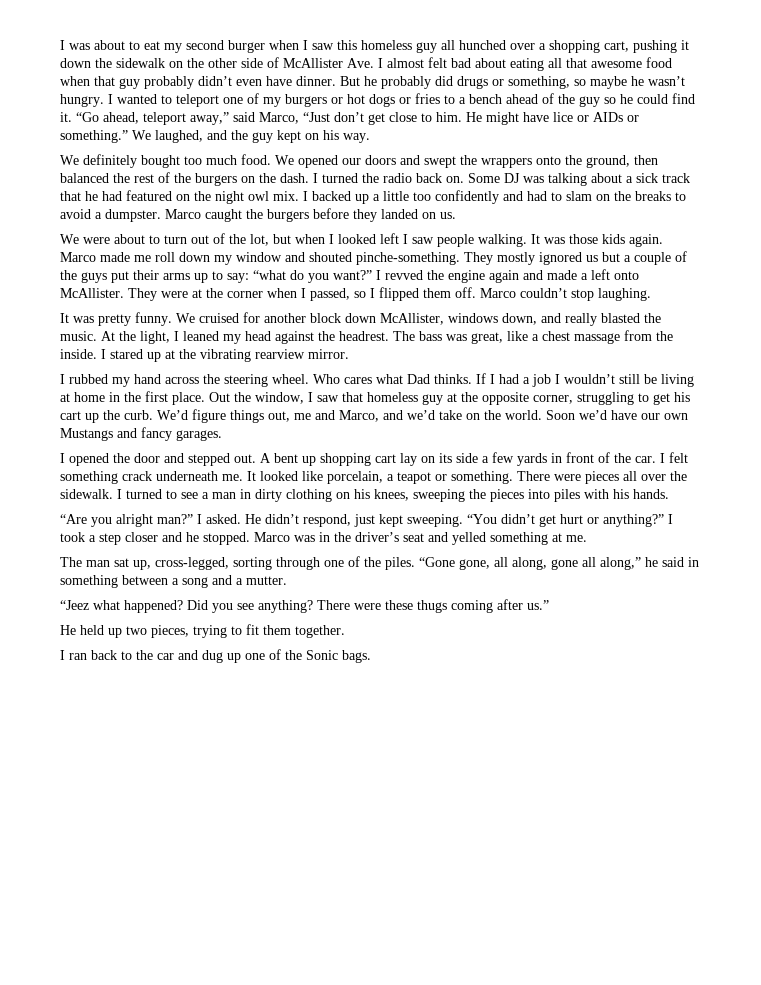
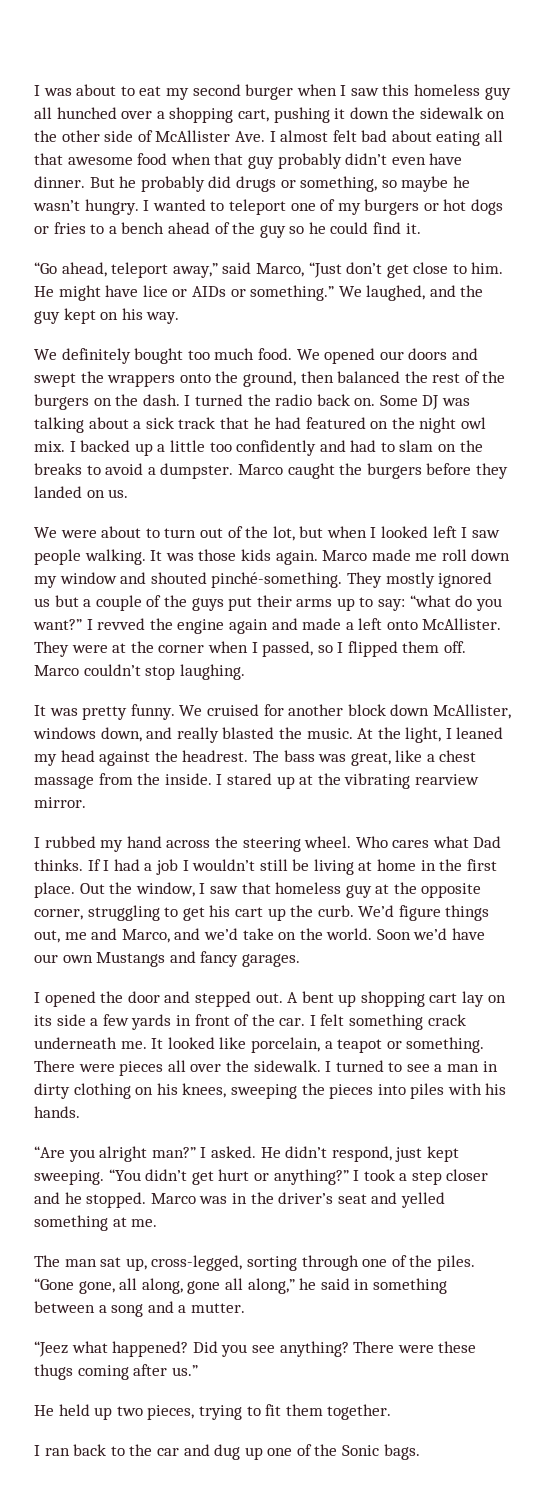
- I wanted to teleport one of my burgers or hot dogs or fries to a bench ahead of the guy so he could find it. “Go ahead, teleport away,” said Marco, “Just don’t get close to him.
+ I wanted to teleport one of my burgers or hot dogs or fries to a bench ahead of the guy so he could find it.
+ “Go ahead, teleport away,” said Marco, “Just don’t get close to him.
- Marco made me roll down my window and shouted pinche-something.
+ Marco made me roll down my window and shouted pinché-something.

